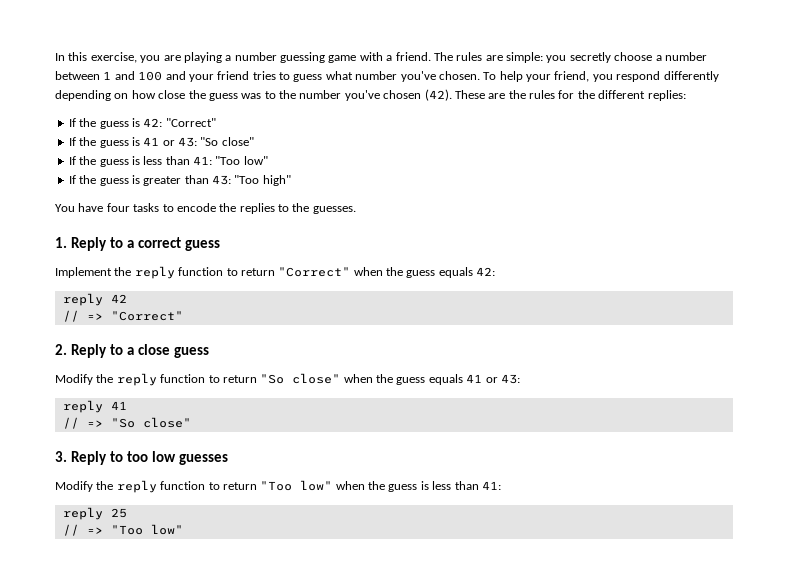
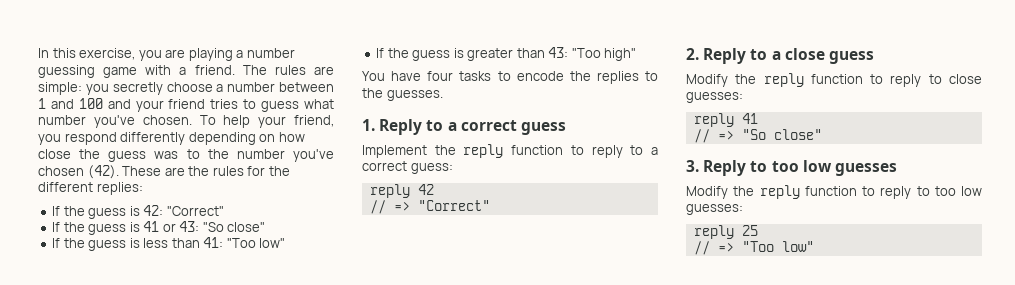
- Implement the reply function to return "Correct" when the guess equals 42:
+ Implement the reply function to reply to a correct guess:
- Modify the reply function to return "So close" when the guess equals 41 or 43:
+ Modify the reply function to reply to close guesses:
- Modify the reply function to return "Too low" when the guess is less than 41:
+ Modify the reply function to reply to too low guesses:

